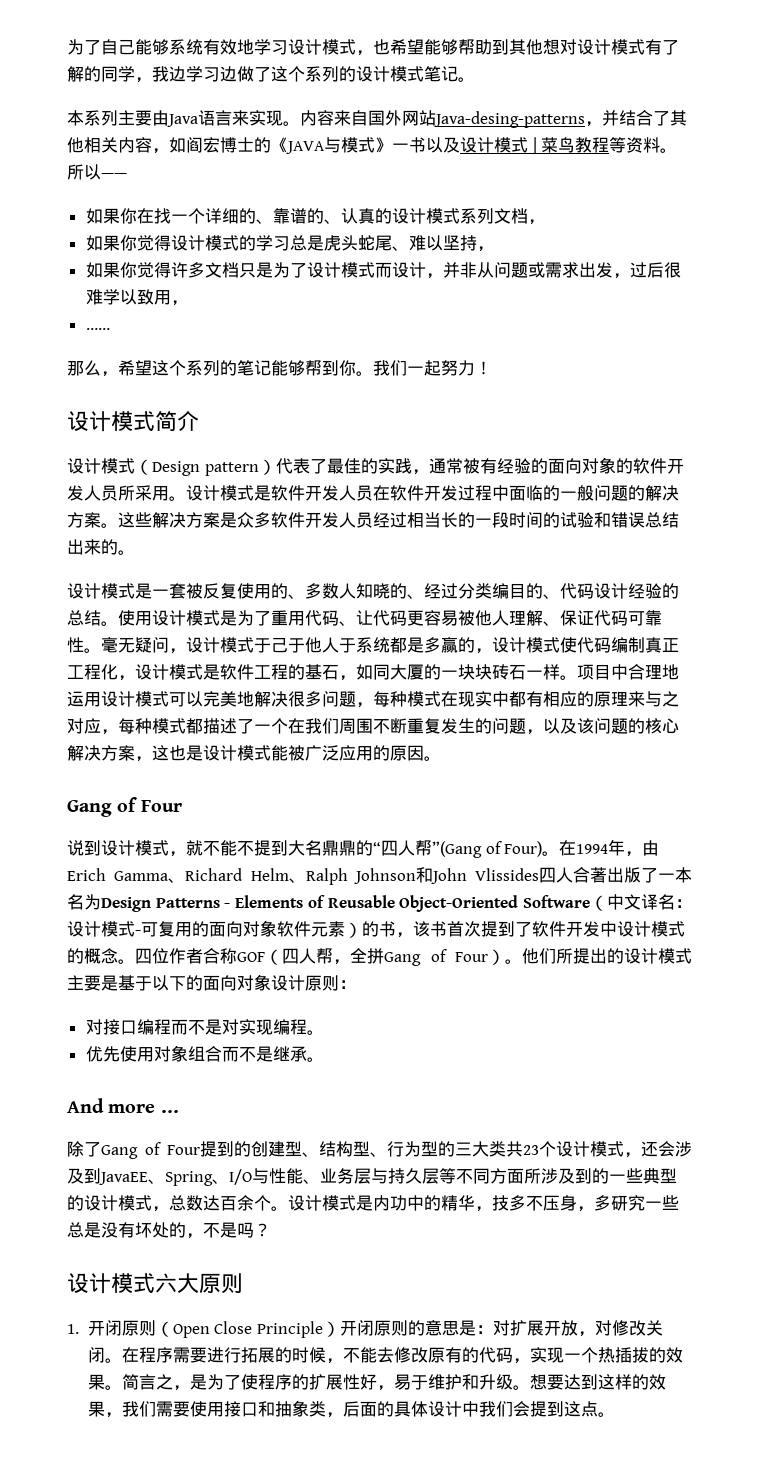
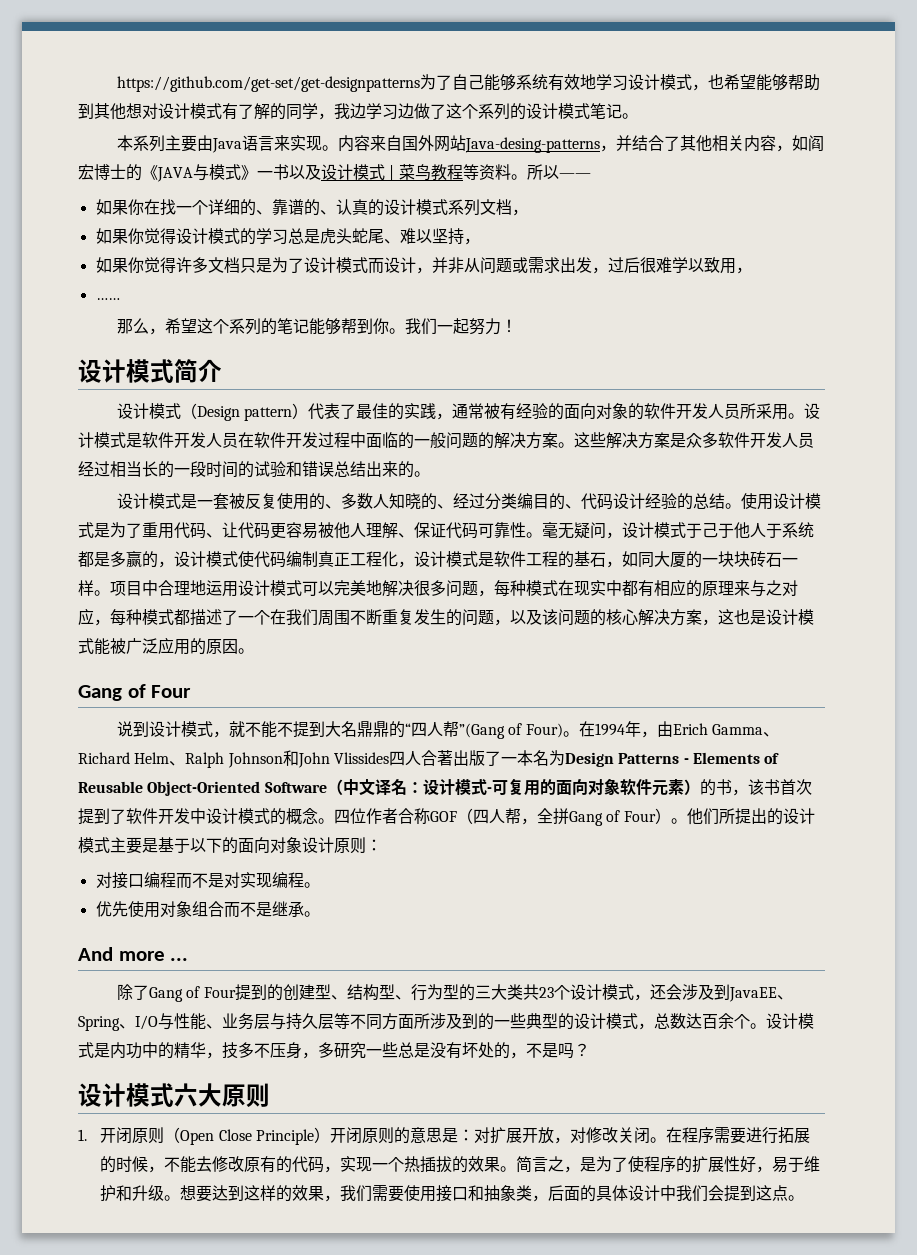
- 为了自己能够系统有效地学习设计模式，也希望能够帮助到其他想对设计模式有了解的同学，我边学习边做了这个系列的设计模式笔记。
+ https://github.com/get-set/get-designpatterns为了自己能够系统有效地学习设计模式，也希望能够帮助到其他想对设计模式有了解的同学，我边学习边做了这个系列的设计模式笔记。

